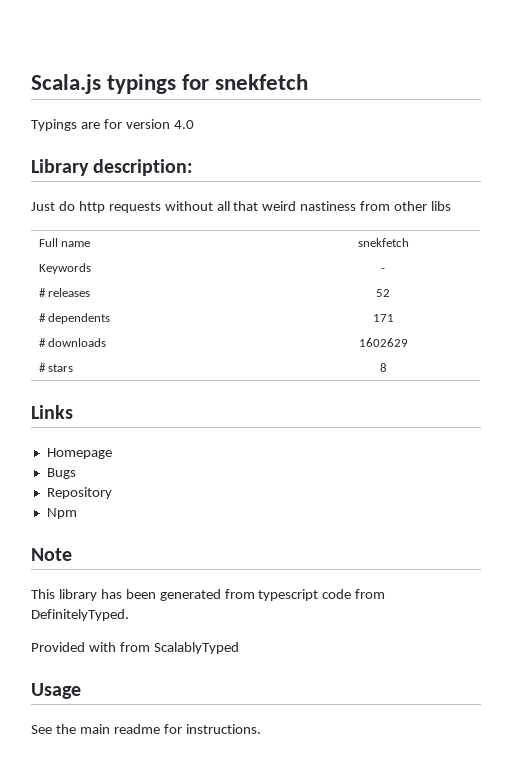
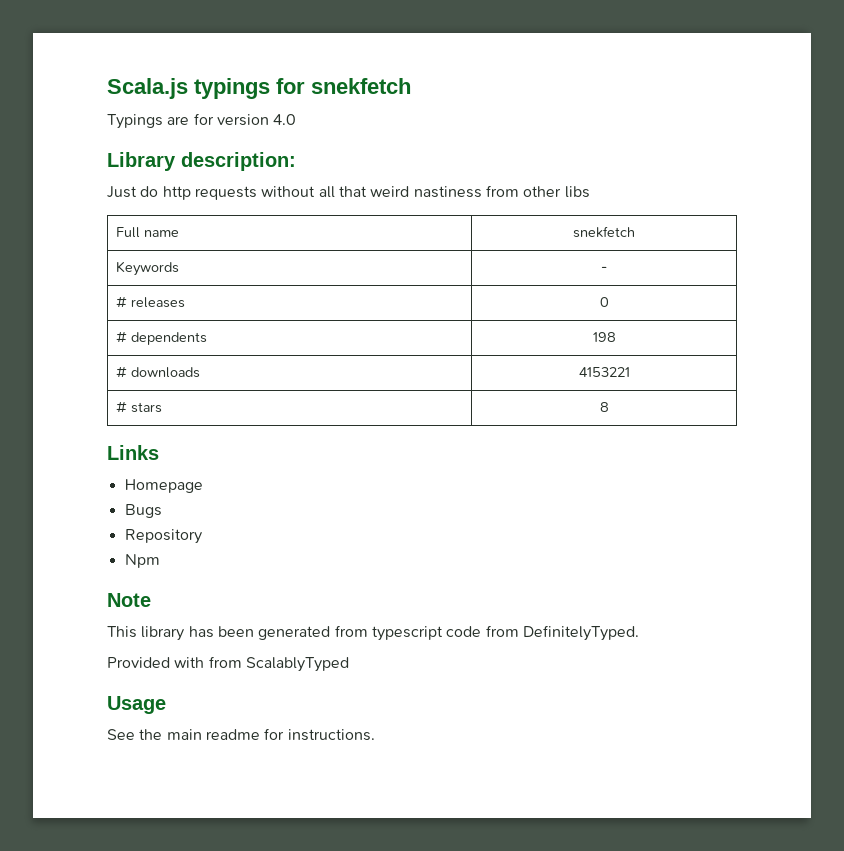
- # releases | 52
+ # releases | 0
- # dependents | 171
+ # dependents | 198
- # downloads | 1602629
+ # downloads | 4153221

